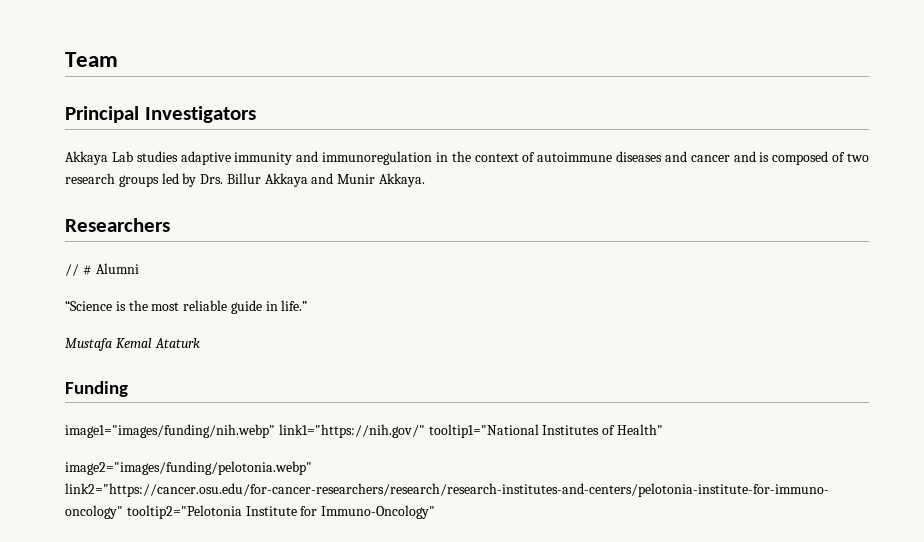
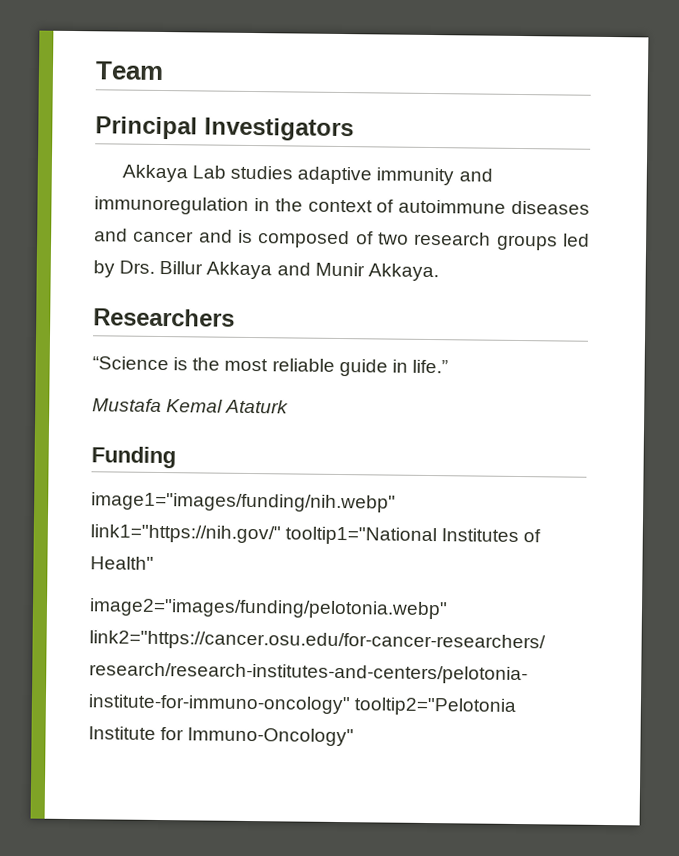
- // # Alumni

